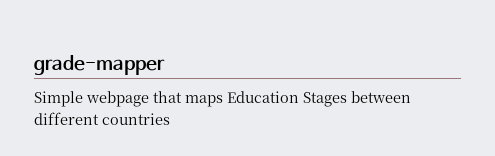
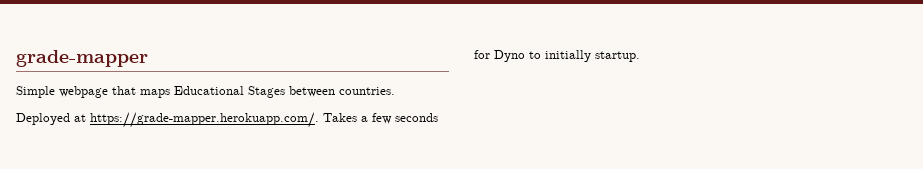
- Simple webpage that maps Education Stages between different countries
+ Simple webpage that maps Educational Stages between countries.
+ Deployed at https://grade-mapper.herokuapp.com/. Takes a few seconds for Dyno to initially startup.

